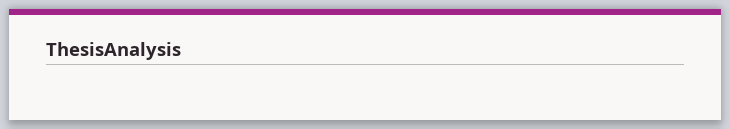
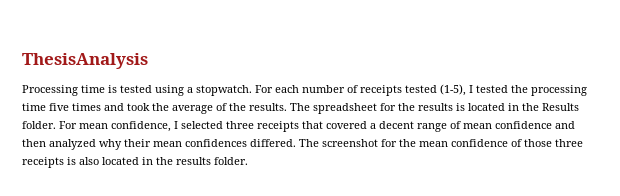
+ Processing time is tested using a stopwatch. For each number of receipts tested (1-5), I tested the processing time five times and took the average of the results. The spreadsheet for the results is located in the Results folder. For mean confidence, I selected three receipts that covered a decent range of mean confidence and then analyzed why their mean confidences differed. The screenshot for the mean confidence of those three receipts is also located in the results folder.

